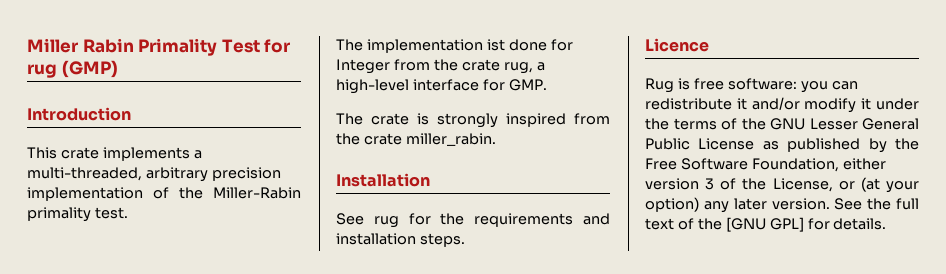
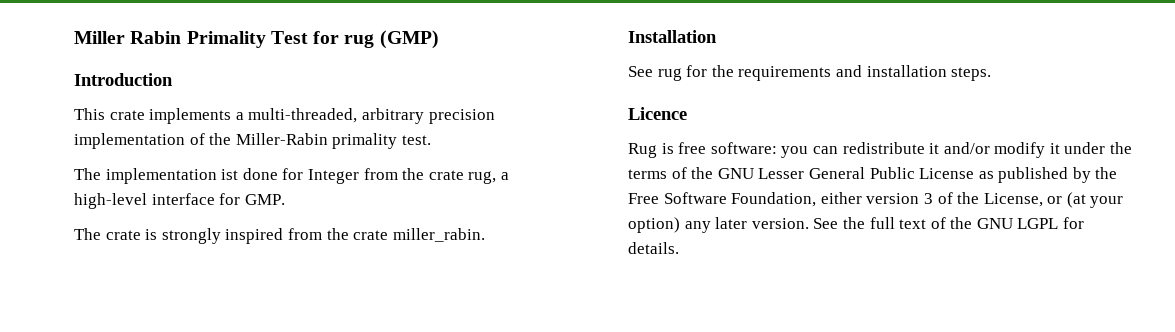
- See the full text of the [GNU GPL] for details.
+ See the full text of the GNU LGPL for details.

